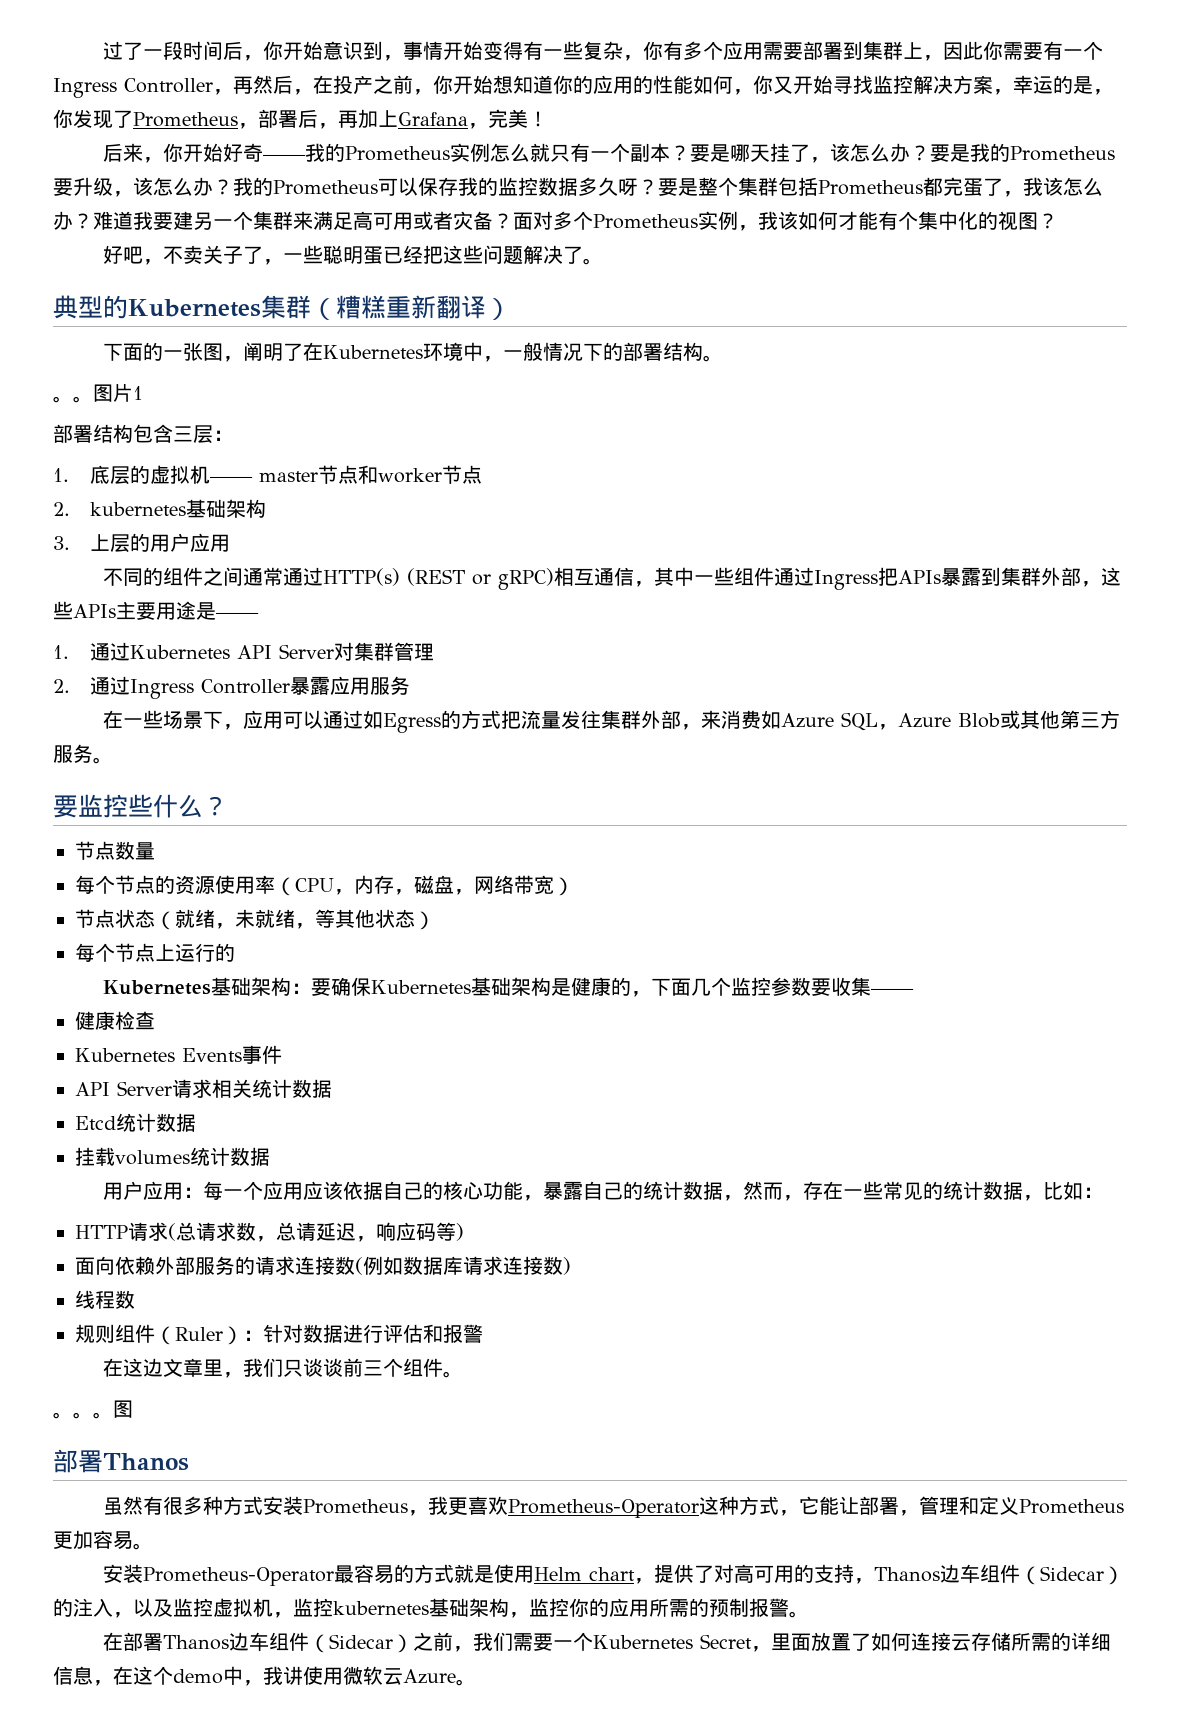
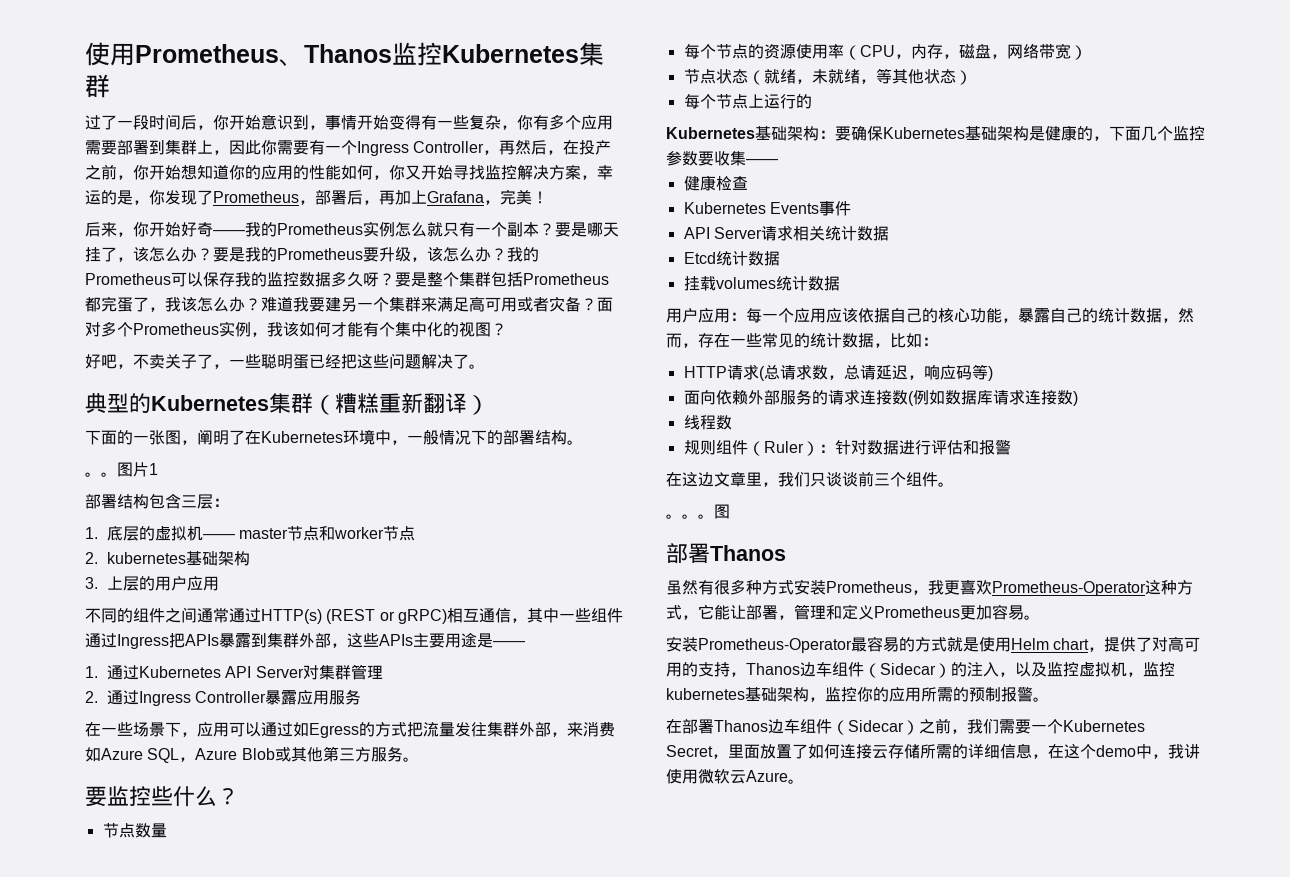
+ 使用Prometheus、Thanos监控Kubernetes集群

